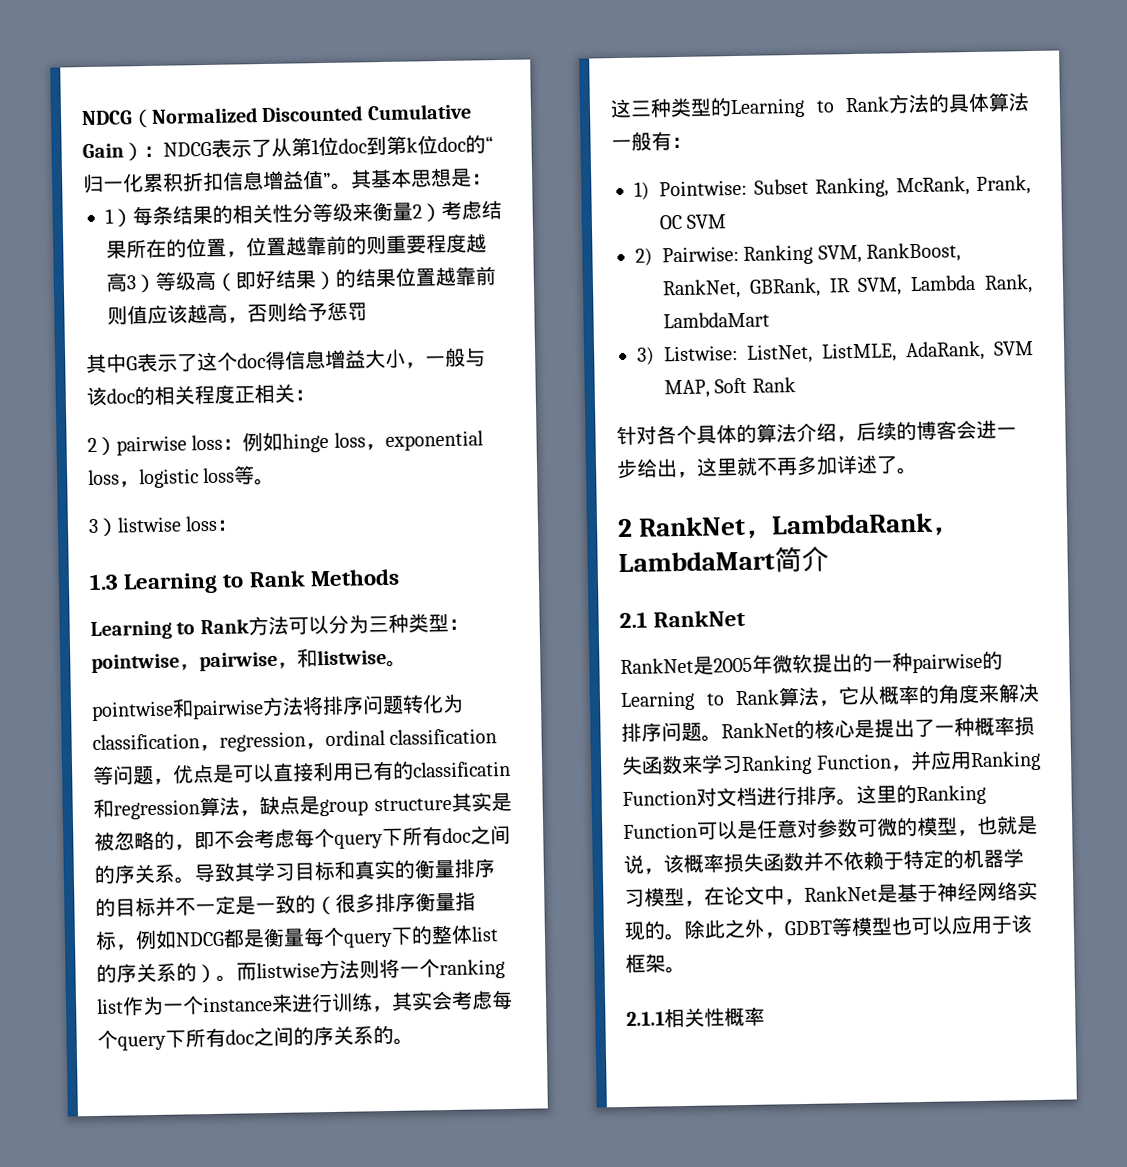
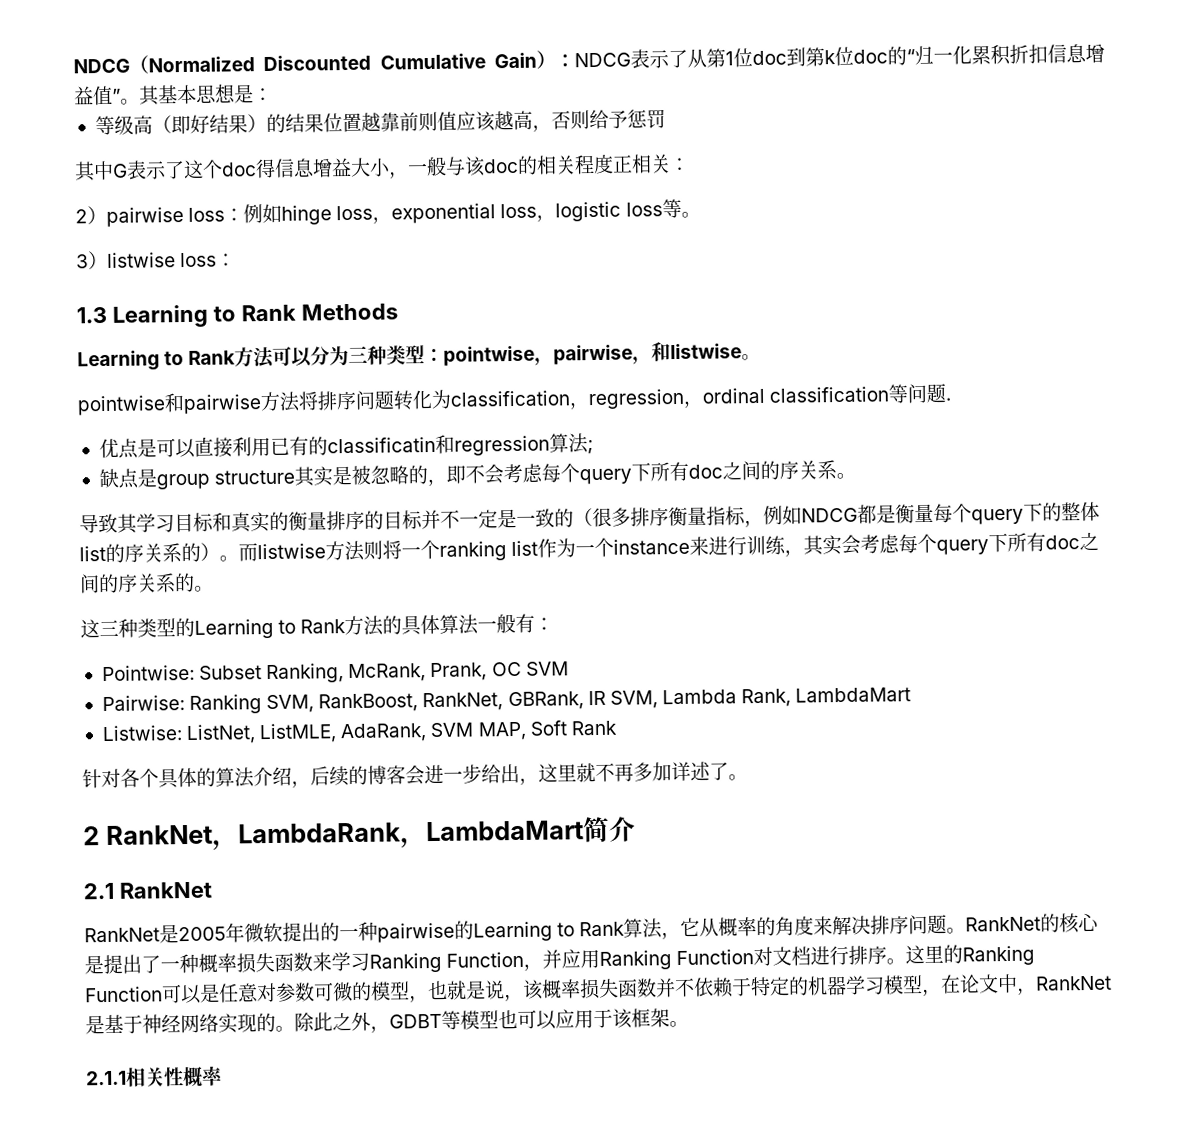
- 1）每条结果的相关性分等级来衡量2）考虑结果所在的位置，位置越靠前的则重要程度越高3）等级高（即好结果）的结果位置越靠前则值应该越高，否则给予惩罚
+ 等级高（即好结果）的结果位置越靠前则值应该越高，否则给予惩罚
- pointwise和pairwise方法将排序问题转化为classification，regression，ordinal classification等问题，优点是可以直接利用已有的classificatin和regression算法，缺点是group structure其实是被忽略的，即不会考虑每个query下所有doc之间的序关系。导致其学习目标和真实的衡量排序的目标并不一定是一致的（很多排序衡量指标，例如NDCG都是衡量每个query下的整体list的序关系的）。
+ pointwise和pairwise方法将排序问题转化为classification，regression，ordinal classification等问题.
+ 优点是可以直接利用已有的classificatin和regression算法;
+ 缺点是group structure其实是被忽略的，即不会考虑每个query下所有doc之间的序关系。
+ 导致其学习目标和真实的衡量排序的目标并不一定是一致的（很多排序衡量指标，例如NDCG都是衡量每个query下的整体list的序关系的）。
- 1) Pointwise: Subset Ranking, McRank, Prank, OC SVM
+ Pointwise: Subset Ranking, McRank, Prank, OC SVM
- 2) Pairwise: Ranking SVM, RankBoost, RankNet, GBRank, IR SVM, Lambda Rank, LambdaMart
+ Pairwise: Ranking SVM, RankBoost, RankNet, GBRank, IR SVM, Lambda Rank, LambdaMart
- 3) Listwise: ListNet, ListMLE, AdaRank, SVM MAP, Soft Rank
+ Listwise: ListNet, ListMLE, AdaRank, SVM MAP, Soft Rank

